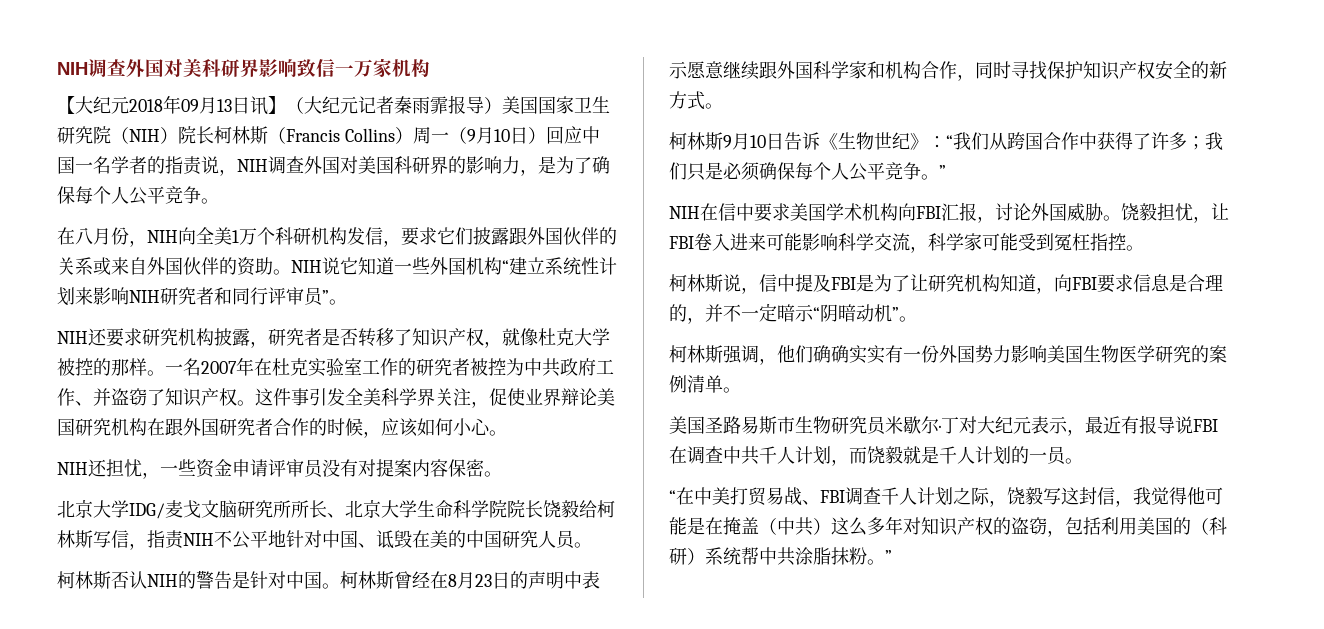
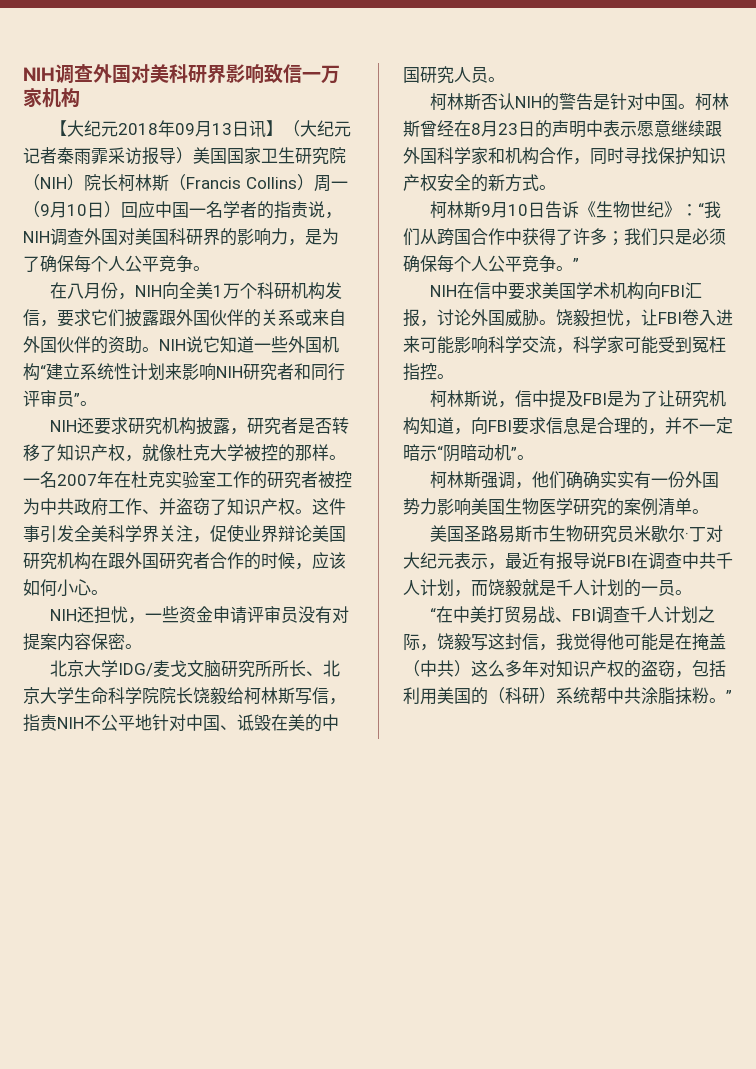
- 【大纪元2018年09月13日讯】（大纪元记者秦雨霏报导）美国国家卫生研究院（NIH）院长柯林斯（Francis Collins）周一（9月10日）回应中国一名学者的指责说，NIH调查外国对美国科研界的影响力，是为了确保每个人公平竞争。
+ 【大纪元2018年09月13日讯】（大纪元记者秦雨霏采访报导）美国国家卫生研究院（NIH）院长柯林斯（Francis Collins）周一（9月10日）回应中国一名学者的指责说，NIH调查外国对美国科研界的影响力，是为了确保每个人公平竞争。

